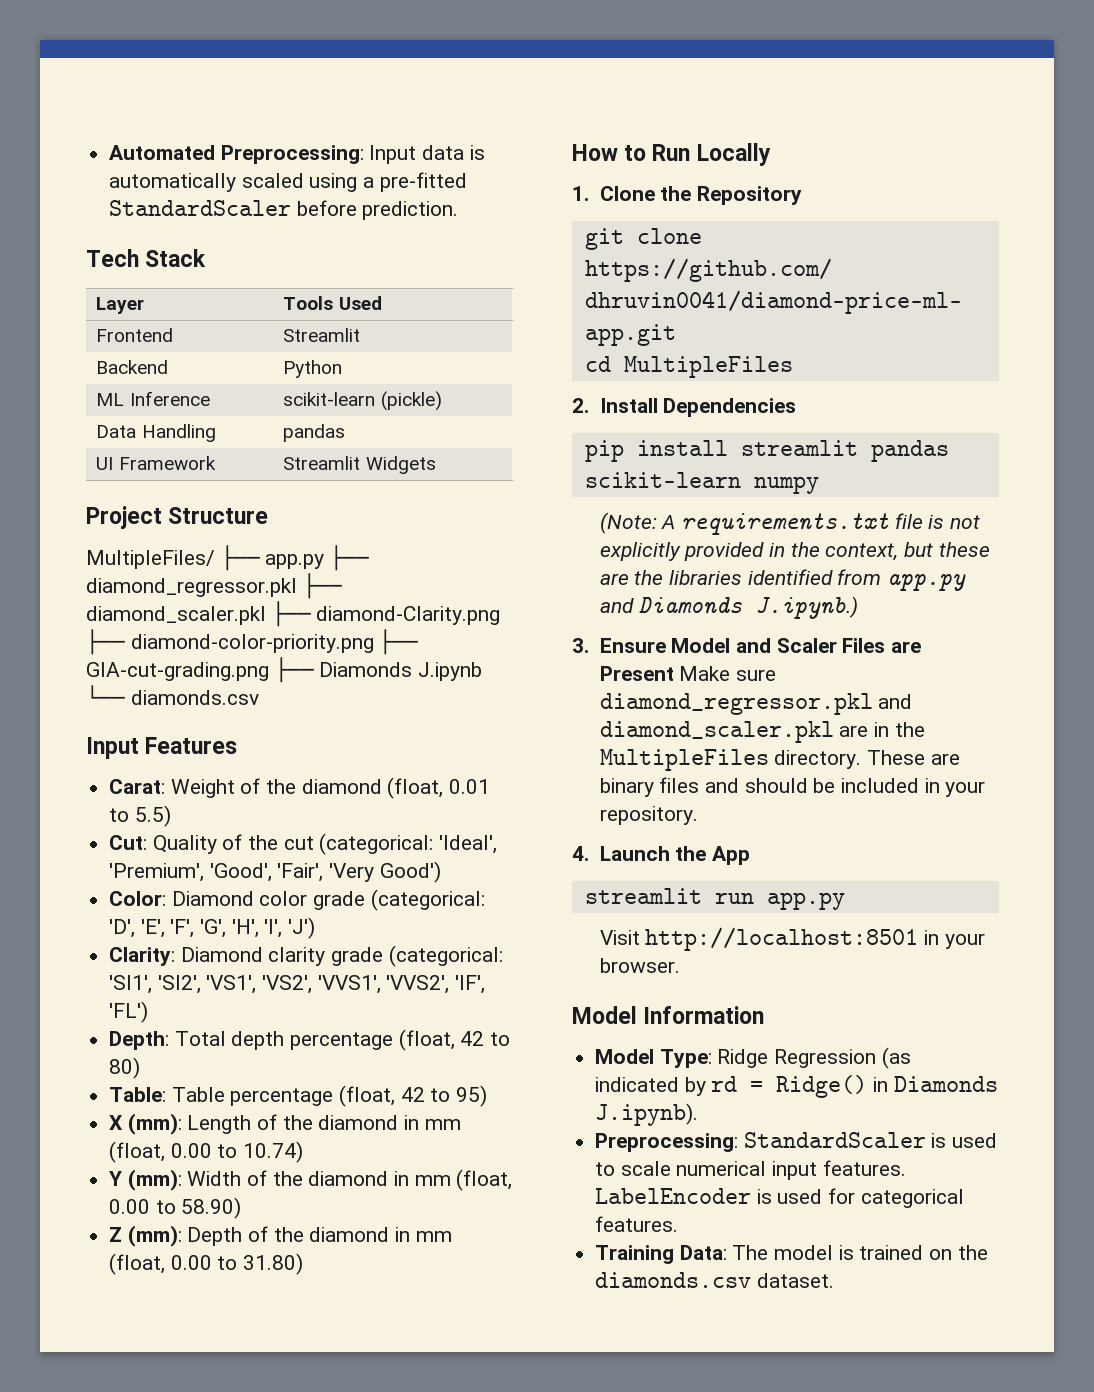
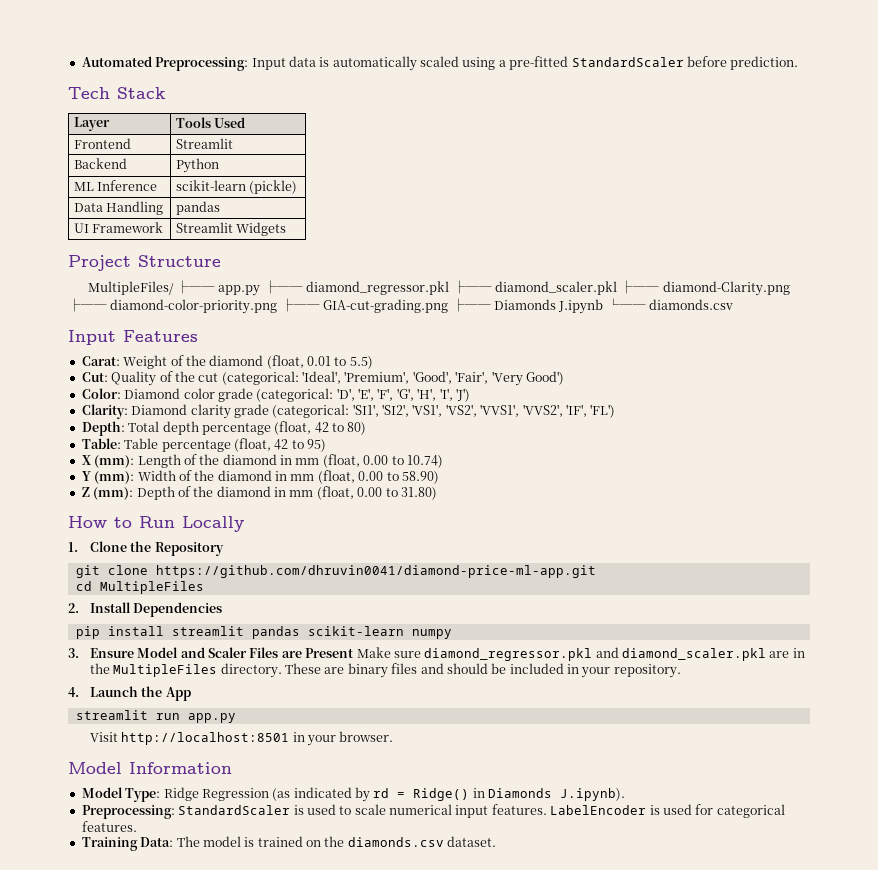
- (Note: A requirements.txt file is not explicitly provided in the context, but these are the libraries identified from app.py and Diamonds J.ipynb.)

